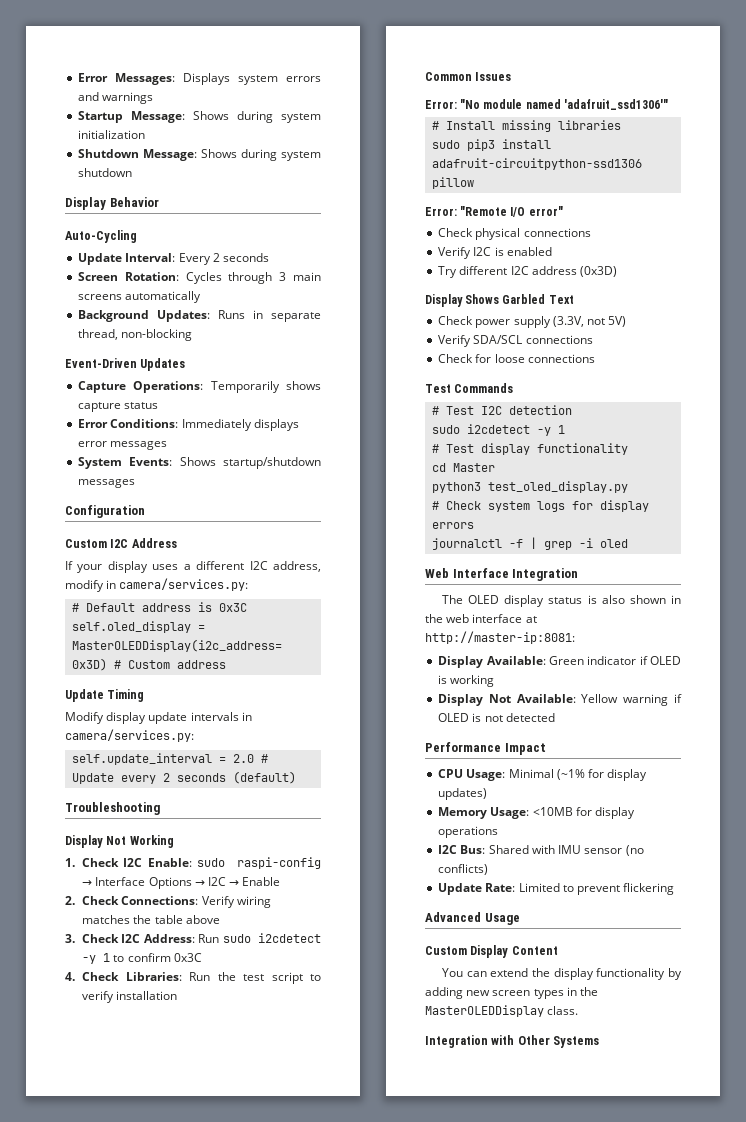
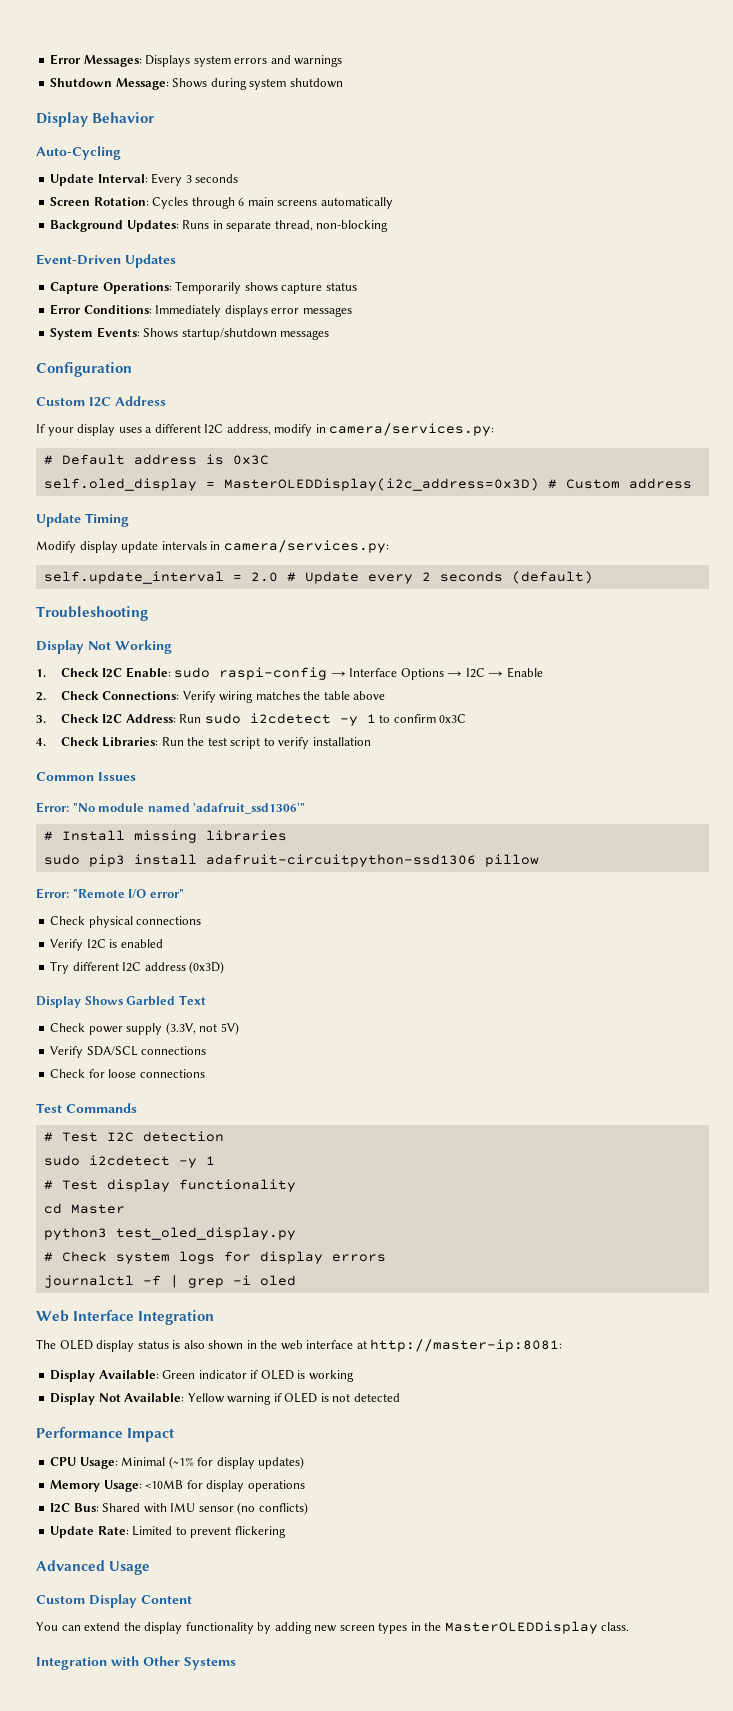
- Startup Message: Shows during system initialization
- Update Interval: Every 2 seconds
+ Update Interval: Every 3 seconds
- Screen Rotation: Cycles through 3 main screens automatically
+ Screen Rotation: Cycles through 6 main screens automatically

